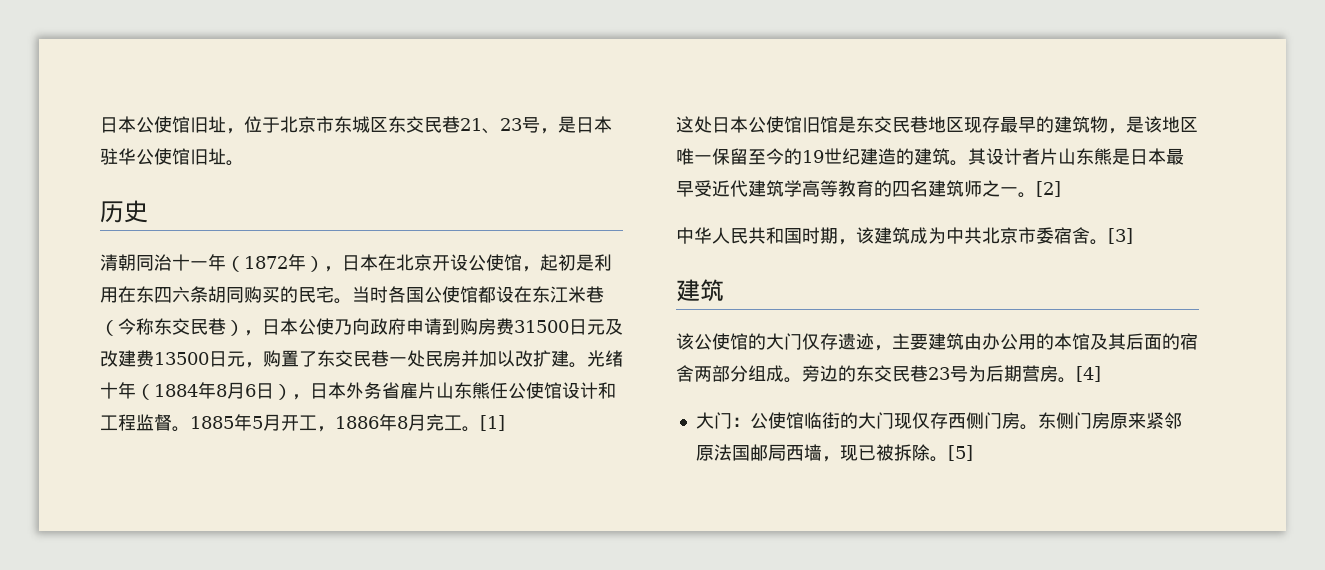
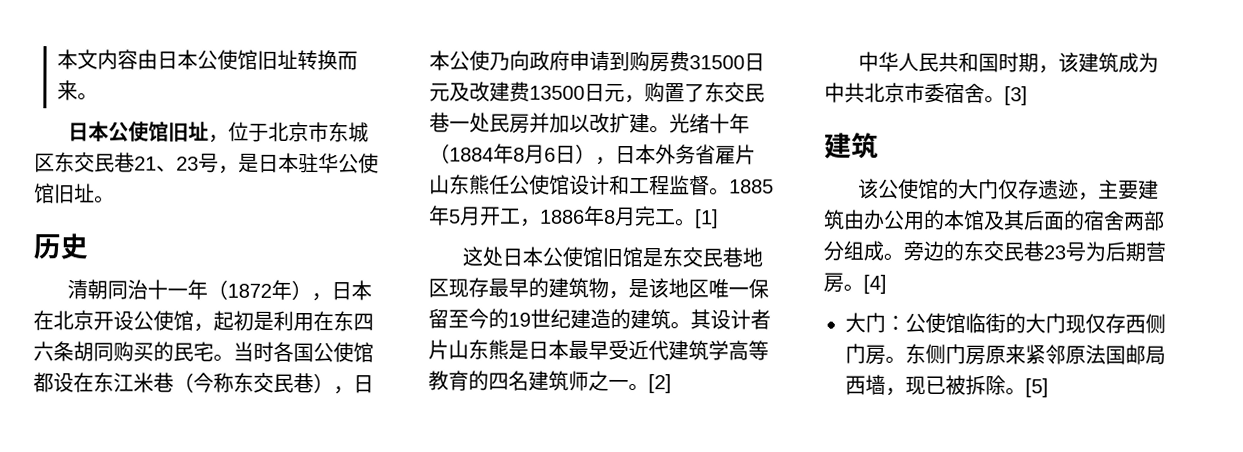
+ 本文内容由日本公使馆旧址转换而来。

